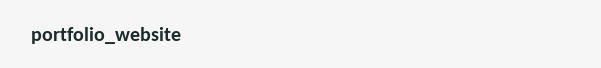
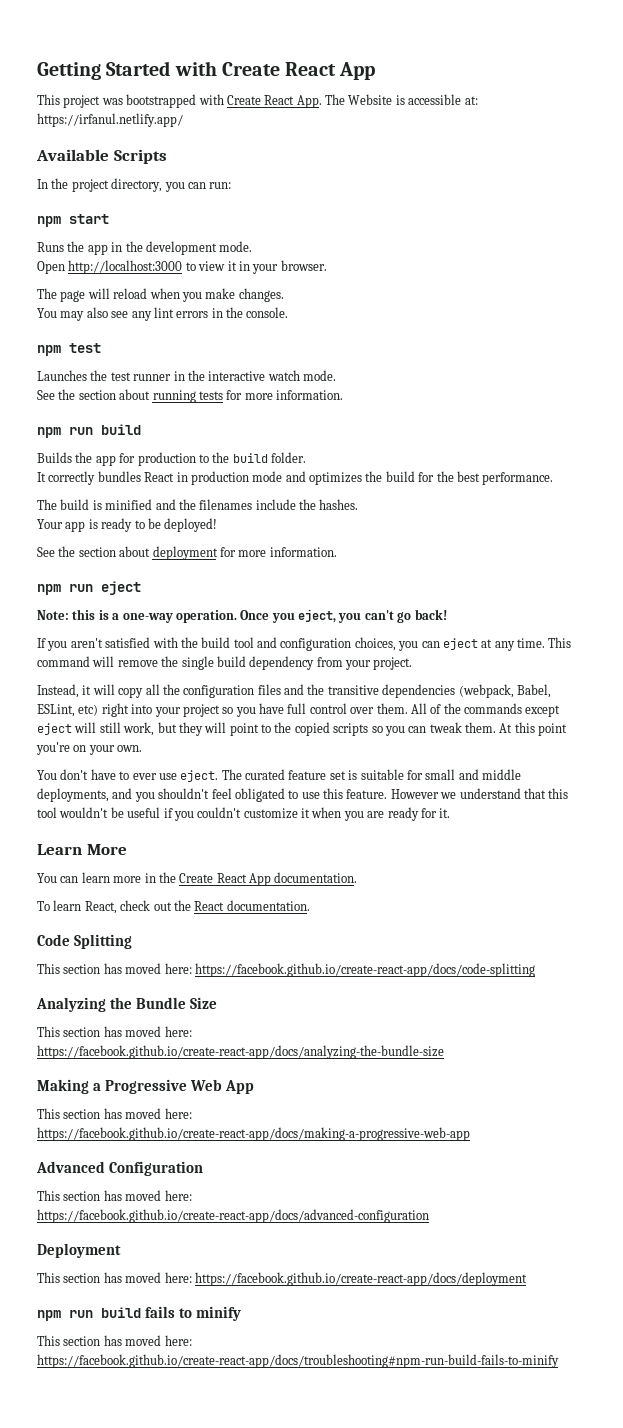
- portfolio_website
+ Getting Started with Create React App
+ This project was bootstrapped with Create React App. The Website is accessible at: https://irfanul.netlify.app/
+ Available Scripts
+ In the project directory, you can run:
+ npm start
+ Runs the app in the development mode.
+ Open http://localhost:3000 to view it in your browser.
+ The page will reload when you make changes.
+ You may also see any lint errors in the console.
+ npm test
+ Launches the test runner in the interactive watch mode.
+ See the section about running tests for more information.
+ npm run build
+ Builds the app for production to the build folder.
+ It correctly bundles React in production mode and optimizes the build for the best performance.
+ The build is minified and the filenames include the hashes.
+ Your app is ready to be deployed!
+ See the section about deployment for more information.
+ npm run eject
+ Note: this is a one-way operation. Once you eject, you can't go back!
+ If you aren't satisfied with the build tool and configuration choices, you can eject at any time. This command will remove the single build dependency from your project.
+ Instead, it will copy all the configuration files and the transitive dependencies (webpack, Babel, ESLint, etc) right into your project so you have full control over them. All of the commands except eject will still work, but they will point to the copied scripts so you can tweak them. At this point you're on your own.
+ You don't have to ever use eject. The curated feature set is suitable for small and middle deployments, and you shouldn't feel obligated to use this feature. However we understand that this tool wouldn't be useful if you couldn't customize it when you are ready for it.
+ Learn More
+ You can learn more in the Create React App documentation.
+ To learn React, check out the React documentation.
+ Code Splitting
+ This section has moved here: https://facebook.github.io/create-react-app/docs/code-splitting
+ Analyzing the Bundle Size
+ This section has moved here: https://facebook.github.io/create-react-app/docs/analyzing-the-bundle-size
+ Making a Progressive Web App
+ This section has moved here: https://facebook.github.io/create-react-app/docs/making-a-progressive-web-app
+ Advanced Configuration
+ This section has moved here: https://facebook.github.io/create-react-app/docs/advanced-configuration
+ Deployment
+ This section has moved here: https://facebook.github.io/create-react-app/docs/deployment
+ npm run build fails to minify
+ This section has moved here: https://facebook.github.io/create-react-app/docs/troubleshooting#npm-run-build-fails-to-minify

